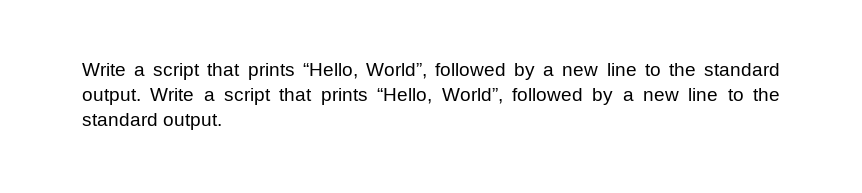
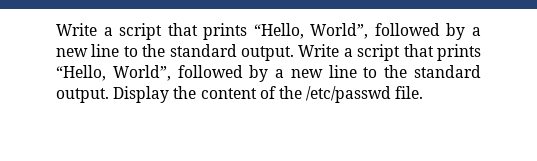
+ Display the content of the /etc/passwd file.

